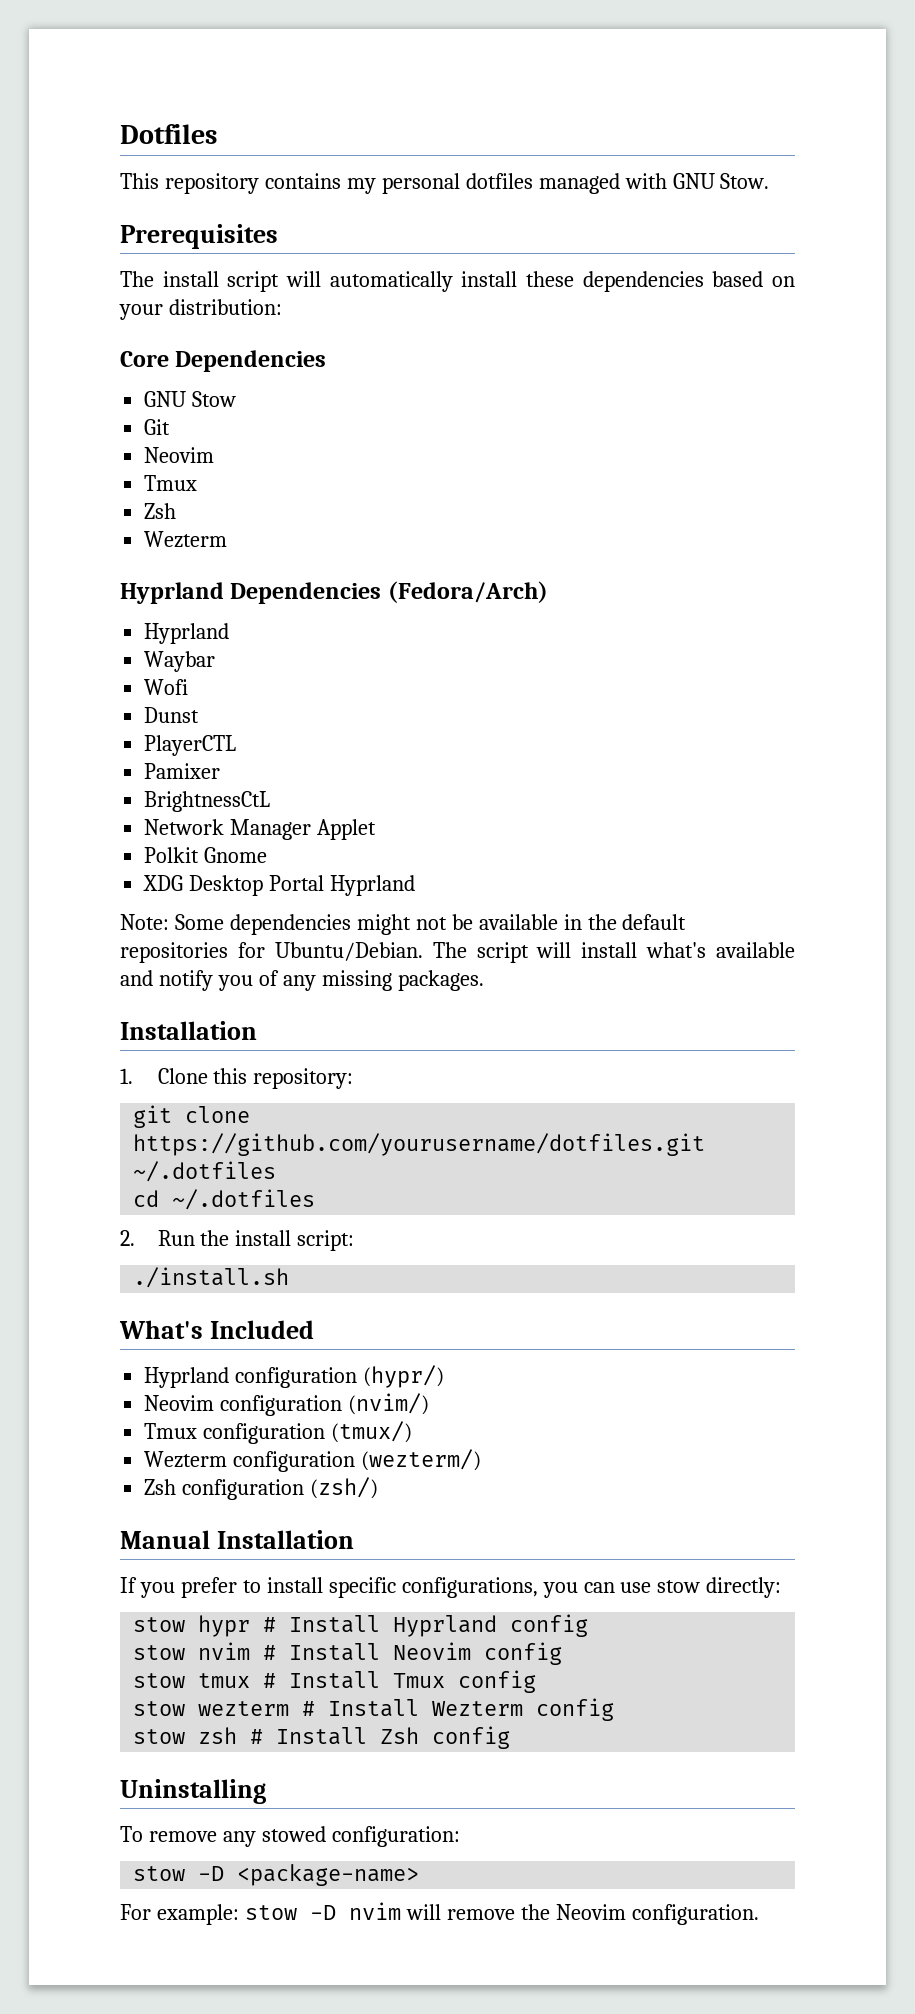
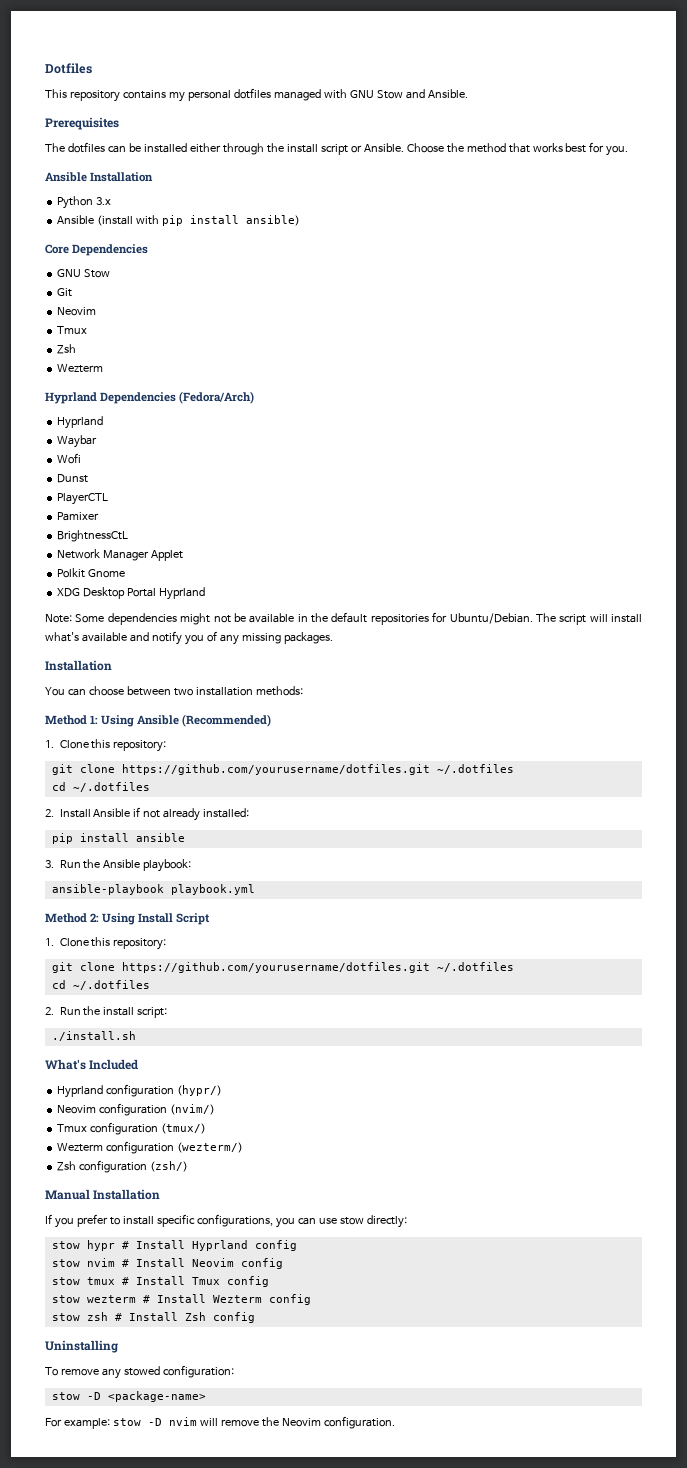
- This repository contains my personal dotfiles managed with GNU Stow.
+ This repository contains my personal dotfiles managed with GNU Stow and Ansible.
- The install script will automatically install these dependencies based on your distribution:
+ The dotfiles can be installed either through the install script or Ansible. Choose the method that works best for you.
+ Ansible Installation
+ Python 3.x
+ Ansible (install with pip install ansible)
+ You can choose between two installation methods:
+ Method 1: Using Ansible (Recommended)
+ 1. Clone this repository:
+ git clone https://github.com/yourusername/dotfiles.git ~/.dotfiles
+ cd ~/.dotfiles
+ 2. Install Ansible if not already installed:
+ pip install ansible
+ 3. Run the Ansible playbook:
+ ansible-playbook playbook.yml
+ Method 2: Using Install Script

